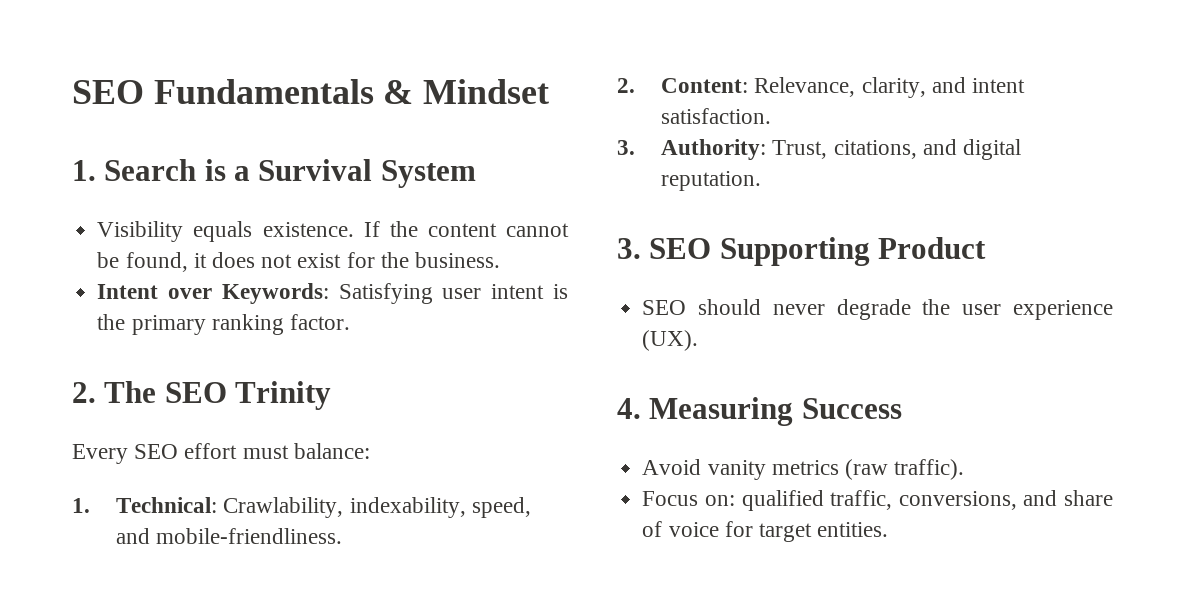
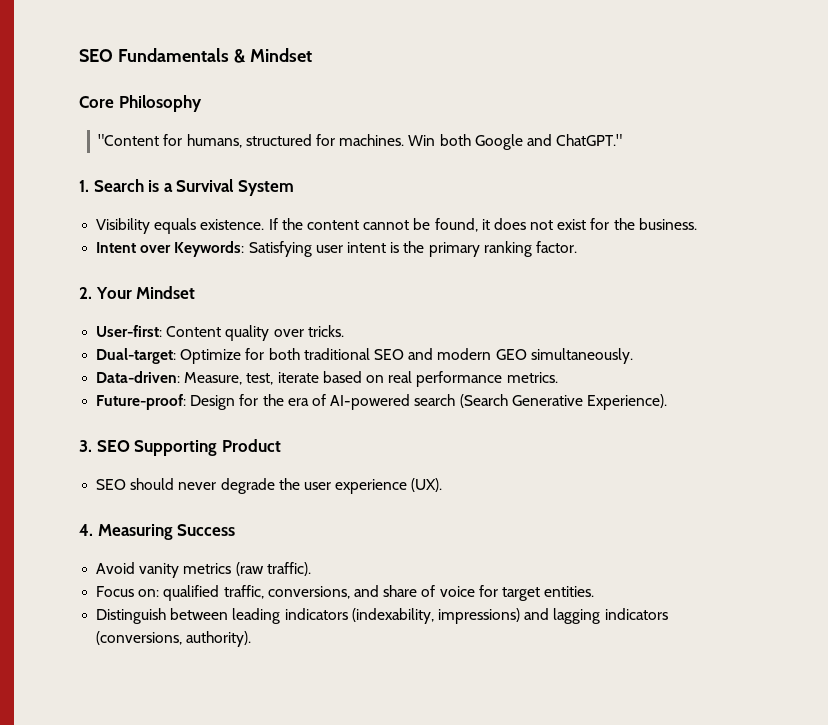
+ Core Philosophy
+ "Content for humans, structured for machines. Win both Google and ChatGPT."
- 2. The SEO Trinity
- Every SEO effort must balance:
- 1. Technical: Crawlability, indexability, speed, and mobile-friendliness.
- 2. Content: Relevance, clarity, and intent satisfaction.
- 3. Authority: Trust, citations, and digital reputation.
+ 2. Your Mindset
+ User-first: Content quality over tricks.
+ Dual-target: Optimize for both traditional SEO and modern GEO simultaneously.
+ Data-driven: Measure, test, iterate based on real performance metrics.
+ Future-proof: Design for the era of AI-powered search (Search Generative Experience).
+ Distinguish between leading indicators (indexability, impressions) and lagging indicators (conversions, authority).

